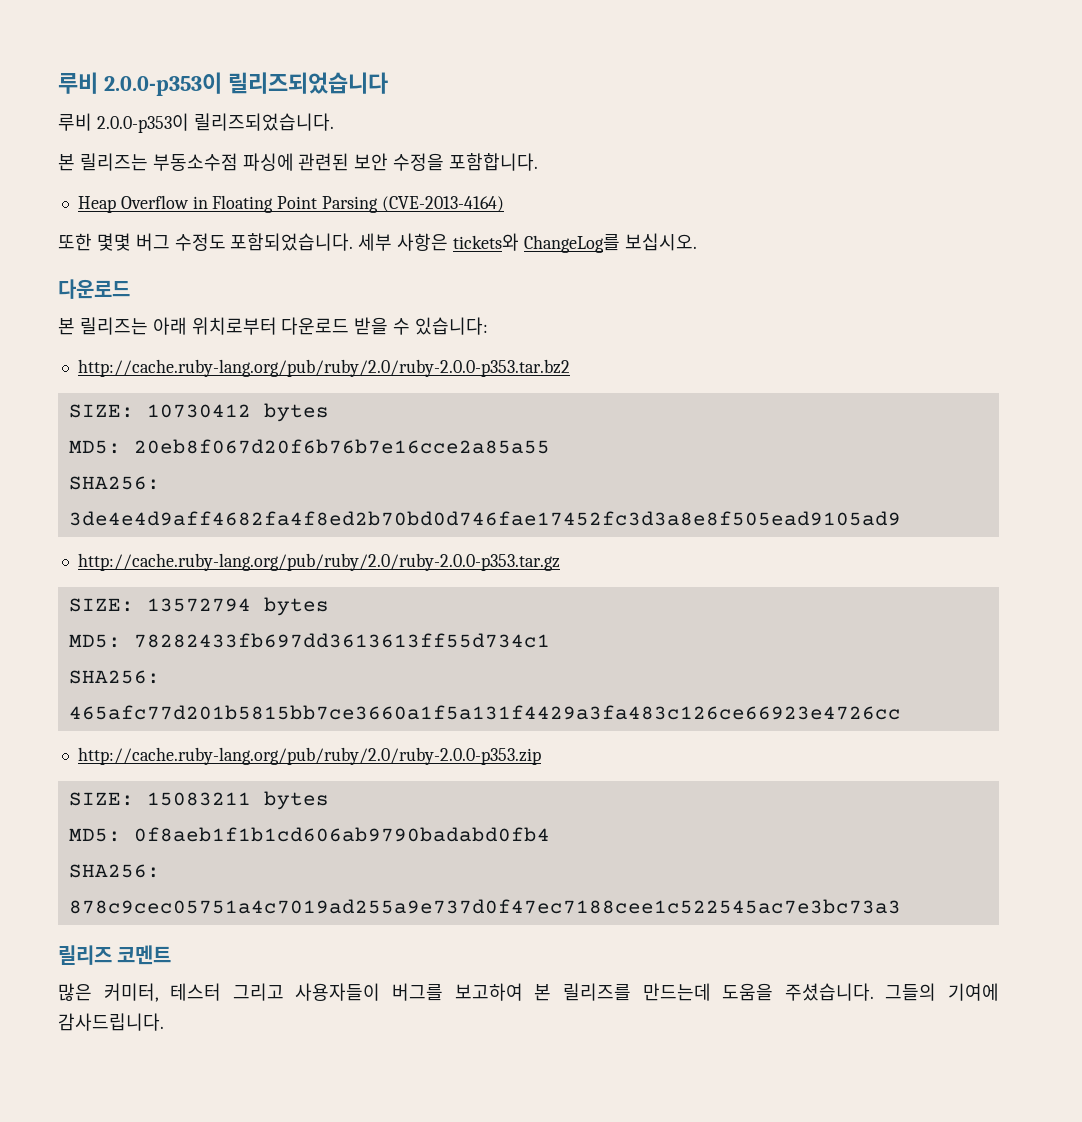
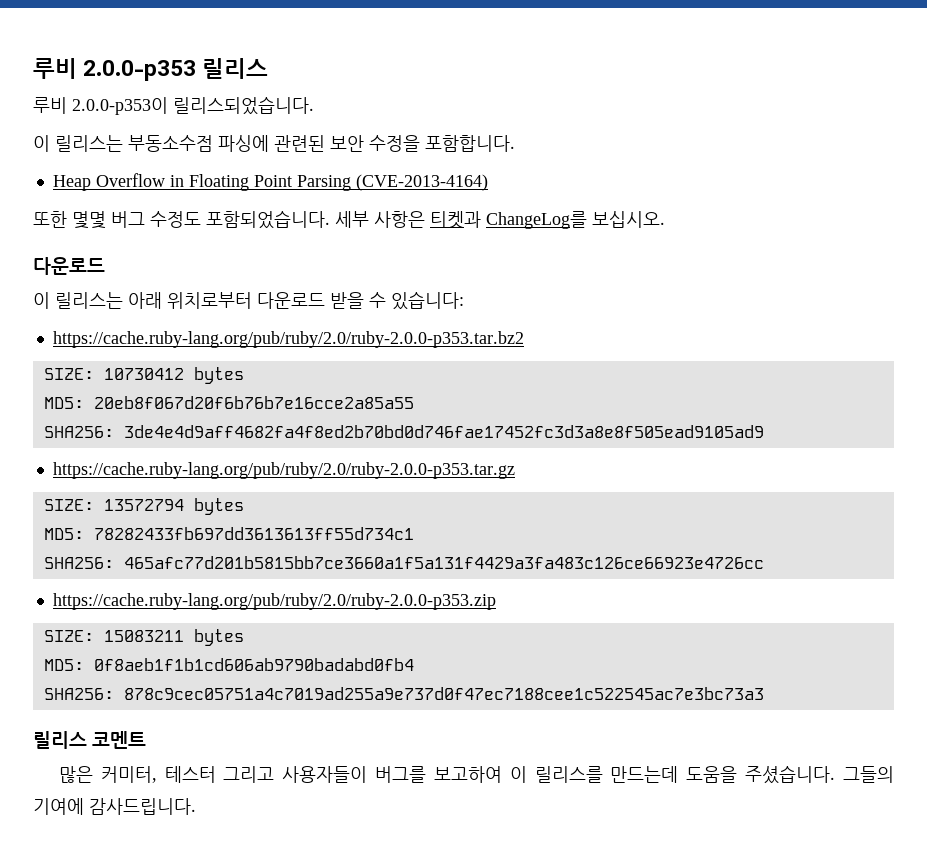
- 루비 2.0.0-p353이 릴리즈되었습니다
- 루비 2.0.0-p353이 릴리즈되었습니다.
- 본 릴리즈는 부동소수점 파싱에 관련된 보안 수정을 포함합니다.
+ 루비 2.0.0-p353 릴리스
+ 루비 2.0.0-p353이 릴리스되었습니다.
+ 이 릴리스는 부동소수점 파싱에 관련된 보안 수정을 포함합니다.
- 세부 사항은 tickets와 ChangeLog를 보십시오.
+ 세부 사항은 티켓과 ChangeLog를 보십시오.
- 본 릴리즈는 아래 위치로부터 다운로드 받을 수 있습니다:
+ 이 릴리스는 아래 위치로부터 다운로드 받을 수 있습니다:
- http://cache.ruby-lang.org/pub/ruby/2.0/ruby-2.0.0-p353.tar.bz2
+ https://cache.ruby-lang.org/pub/ruby/2.0/ruby-2.0.0-p353.tar.bz2
- http://cache.ruby-lang.org/pub/ruby/2.0/ruby-2.0.0-p353.tar.gz
+ https://cache.ruby-lang.org/pub/ruby/2.0/ruby-2.0.0-p353.tar.gz
- http://cache.ruby-lang.org/pub/ruby/2.0/ruby-2.0.0-p353.zip
+ https://cache.ruby-lang.org/pub/ruby/2.0/ruby-2.0.0-p353.zip
- 릴리즈 코멘트
+ 릴리스 코멘트
- 많은 커미터, 테스터 그리고 사용자들이 버그를 보고하여 본 릴리즈를 만드는데 도움을 주셨습니다.
+ 많은 커미터, 테스터 그리고 사용자들이 버그를 보고하여 이 릴리스를 만드는데 도움을 주셨습니다.

